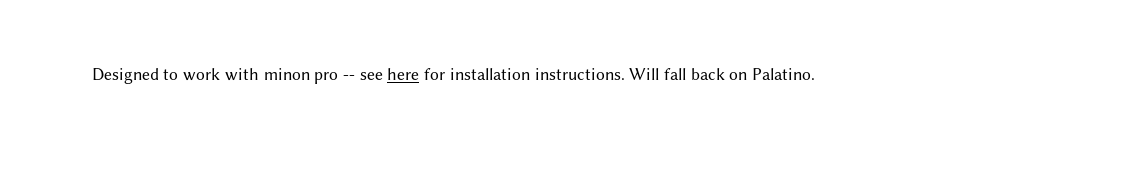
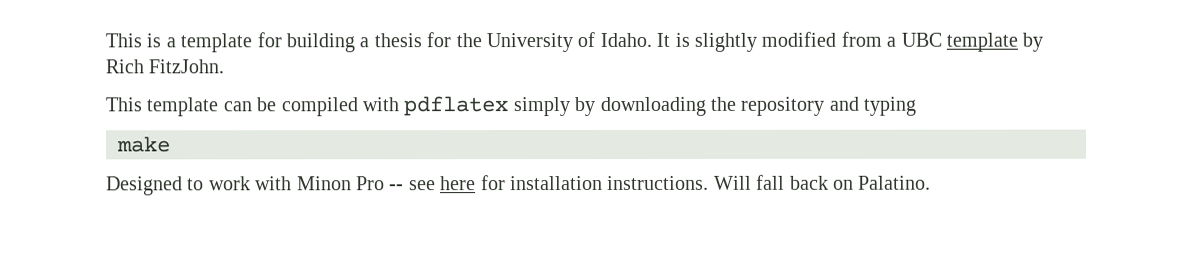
+ This is a template for building a thesis for the University of Idaho. It is slightly modified from a UBC template by Rich FitzJohn.
+ This template can be compiled with pdflatex simply by downloading the repository and typing
+ make
- Designed to work with minon pro -- see here for installation instructions.
+ Designed to work with Minon Pro -- see here for installation instructions.

